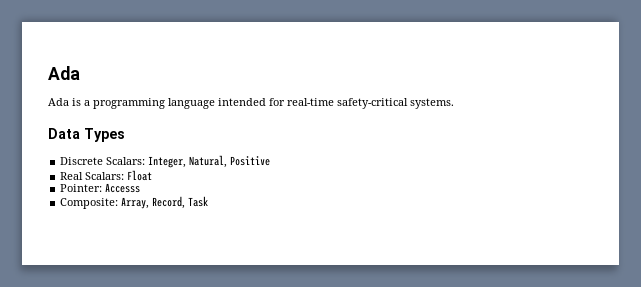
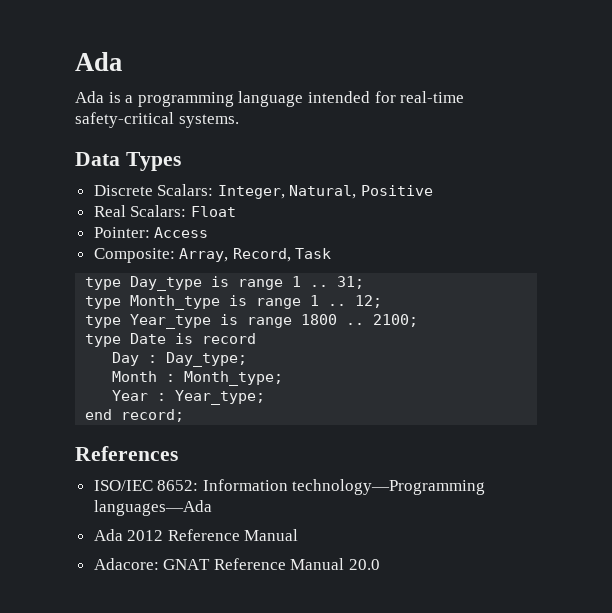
- Pointer: Accesss
+ Pointer: Access
+ type Day_type is range 1 .. 31;
+ type Month_type is range 1 .. 12;
+ type Year_type is range 1800 .. 2100;
+ type Date is record
+ Day : Day_type;
+ Month : Month_type;
+ Year : Year_type;
+ end record;
+ References
+ ISO/IEC 8652: Information technology—Programming languages—Ada
+ Ada 2012 Reference Manual
+ Adacore: GNAT Reference Manual 20.0

